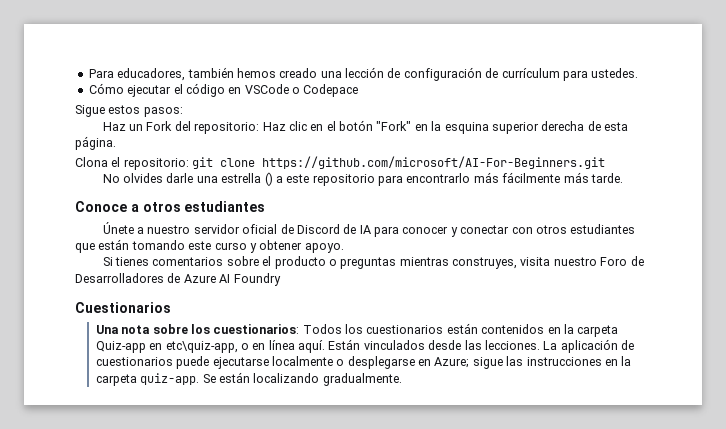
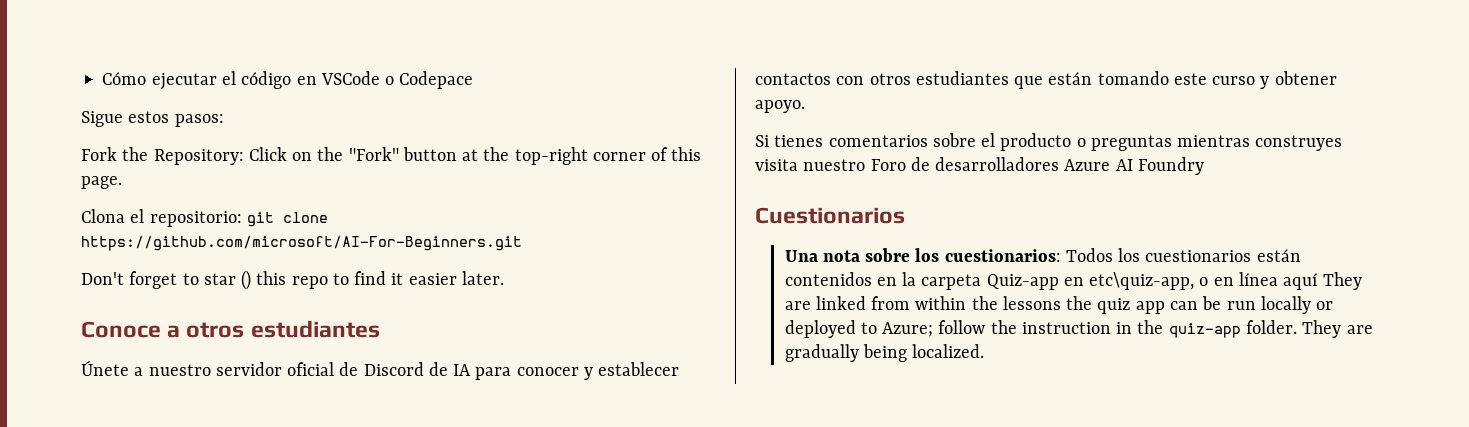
- Para educadores, también hemos creado una lección de configuración de currículum para ustedes.
- Haz un Fork del repositorio: Haz clic en el botón "Fork" en la esquina superior derecha de esta página.
+ Fork the Repository: Click on the "Fork" button at the top-right corner of this page.
- No olvides darle una estrella () a este repositorio para encontrarlo más fácilmente más tarde.
+ Don't forget to star () this repo to find it easier later.
- Únete a nuestro servidor oficial de Discord de IA para conocer y conectar con otros estudiantes que están tomando este curso y obtener apoyo.
+ Únete a nuestro servidor oficial de Discord de IA para conocer y establecer contactos con otros estudiantes que están tomando este curso y obtener apoyo.
- Si tienes comentarios sobre el producto o preguntas mientras construyes, visita nuestro Foro de Desarrolladores de Azure AI Foundry
+ Si tienes comentarios sobre el producto o preguntas mientras construyes visita nuestro Foro de desarrolladores Azure AI Foundry
- Una nota sobre los cuestionarios: Todos los cuestionarios están contenidos en la carpeta Quiz-app en etc\quiz-app, o en línea aquí. Están vinculados desde las lecciones. La aplicación de cuestionarios puede ejecutarse localmente o desplegarse en Azure; sigue las instrucciones en la carpeta quiz-app. Se están localizando gradualmente.
+ Una nota sobre los cuestionarios: Todos los cuestionarios están contenidos en la carpeta Quiz-app en etc\quiz-app, o en línea aquí They are linked from within the lessons the quiz app can be run locally or deployed to Azure; follow the instruction in the quiz-app folder. They are gradually being localized.

